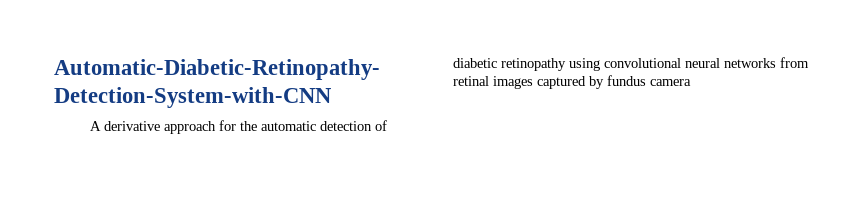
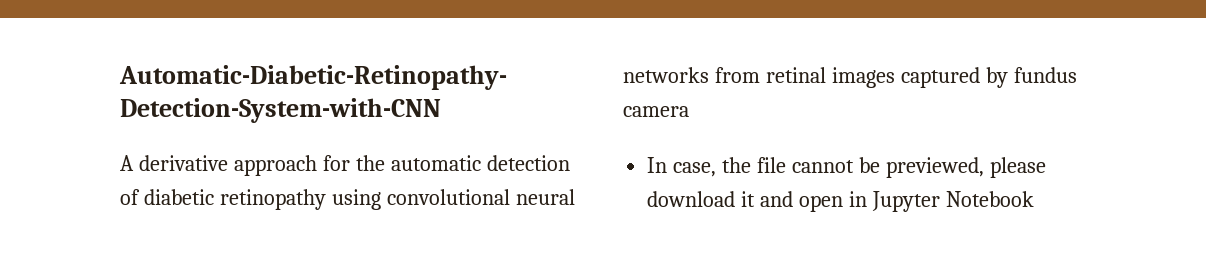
+ In case, the file cannot be previewed, please download it and open in Jupyter Notebook

